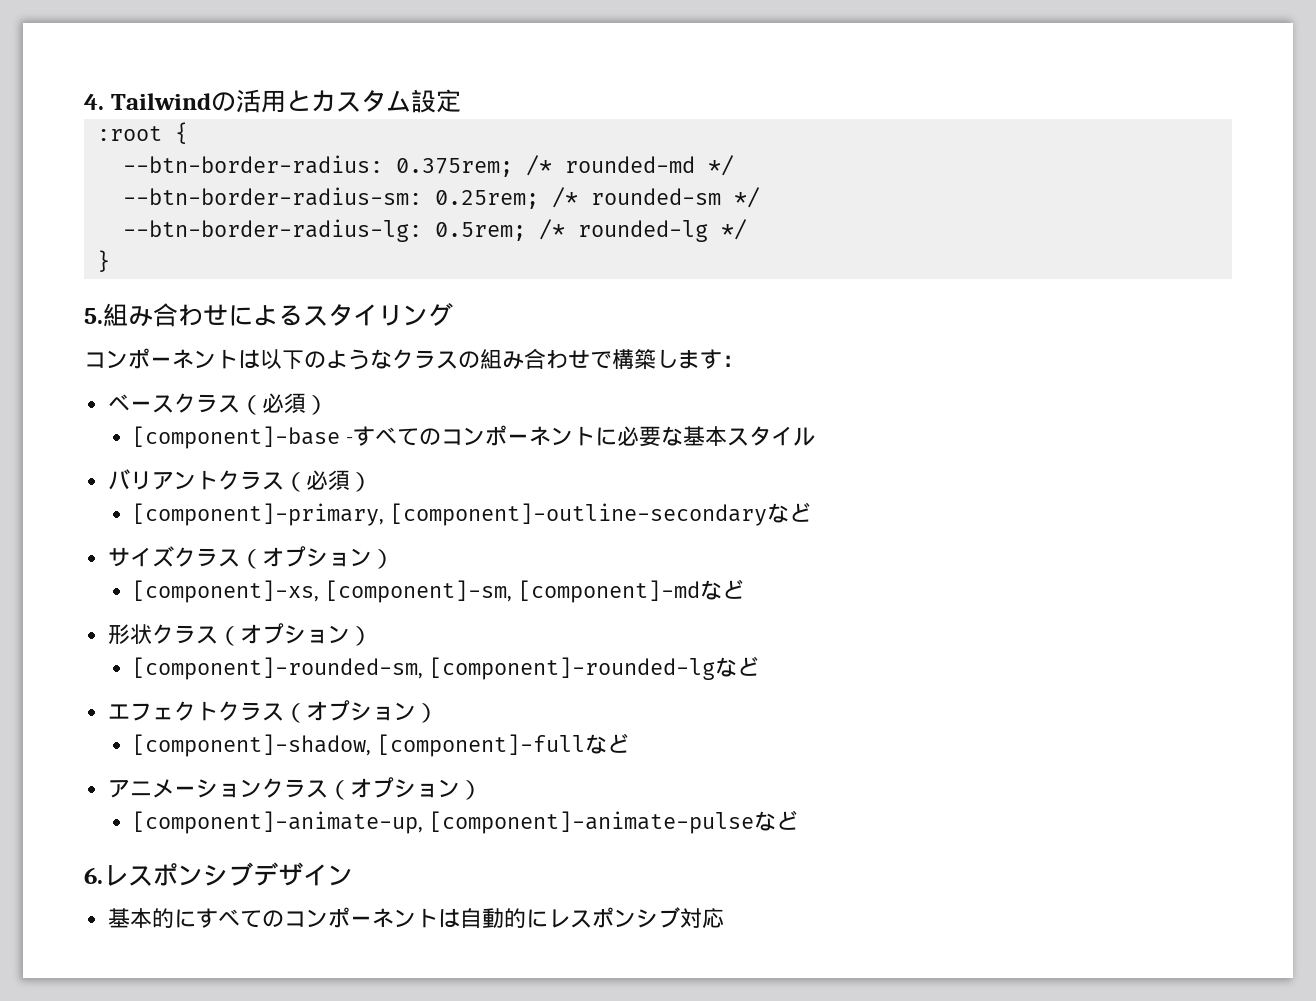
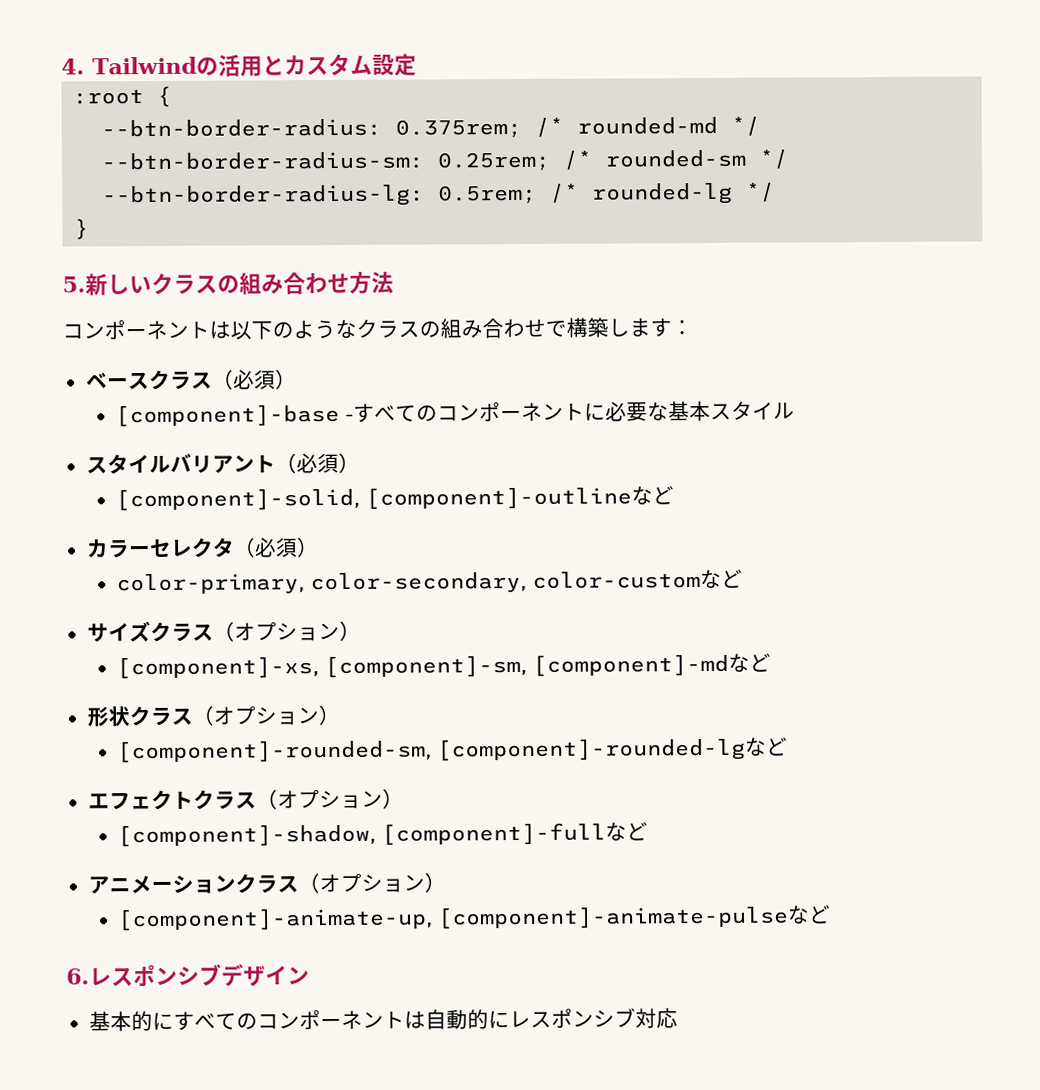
- 5.組み合わせによるスタイリング
+ 5.新しいクラスの組み合わせ方法
- バリアントクラス（必須）
- [component]-primary, [component]-outline-secondaryなど
+ スタイルバリアント（必須）
+ [component]-solid, [component]-outlineなど
+ カラーセレクタ（必須）
+ color-primary, color-secondary, color-customなど

